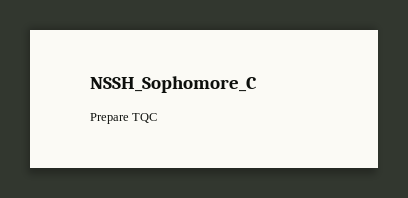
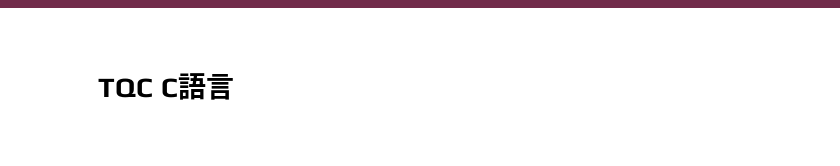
- NSSH_Sophomore_C
- Prepare TQC
+ TQC C語言

